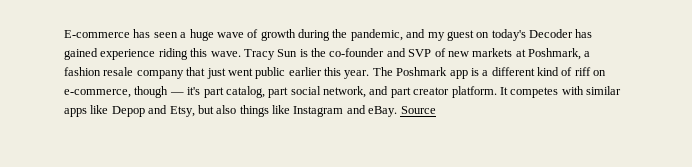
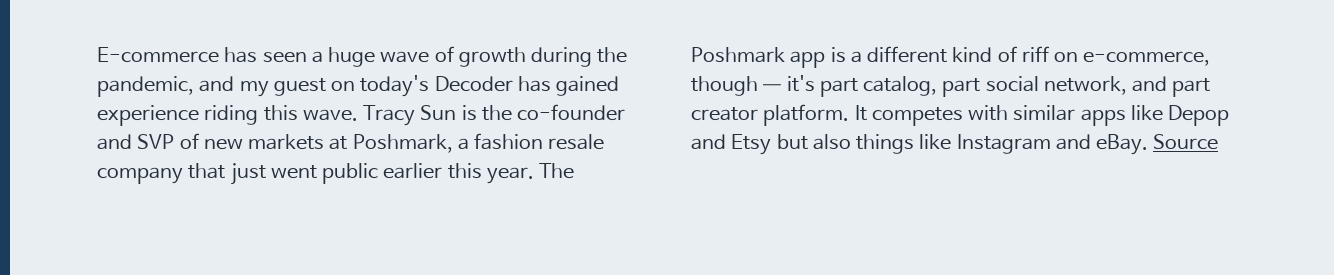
- It competes with similar apps like Depop and Etsy, but also things like Instagram and eBay.
+ It competes with similar apps like Depop and Etsy but also things like Instagram and eBay.

